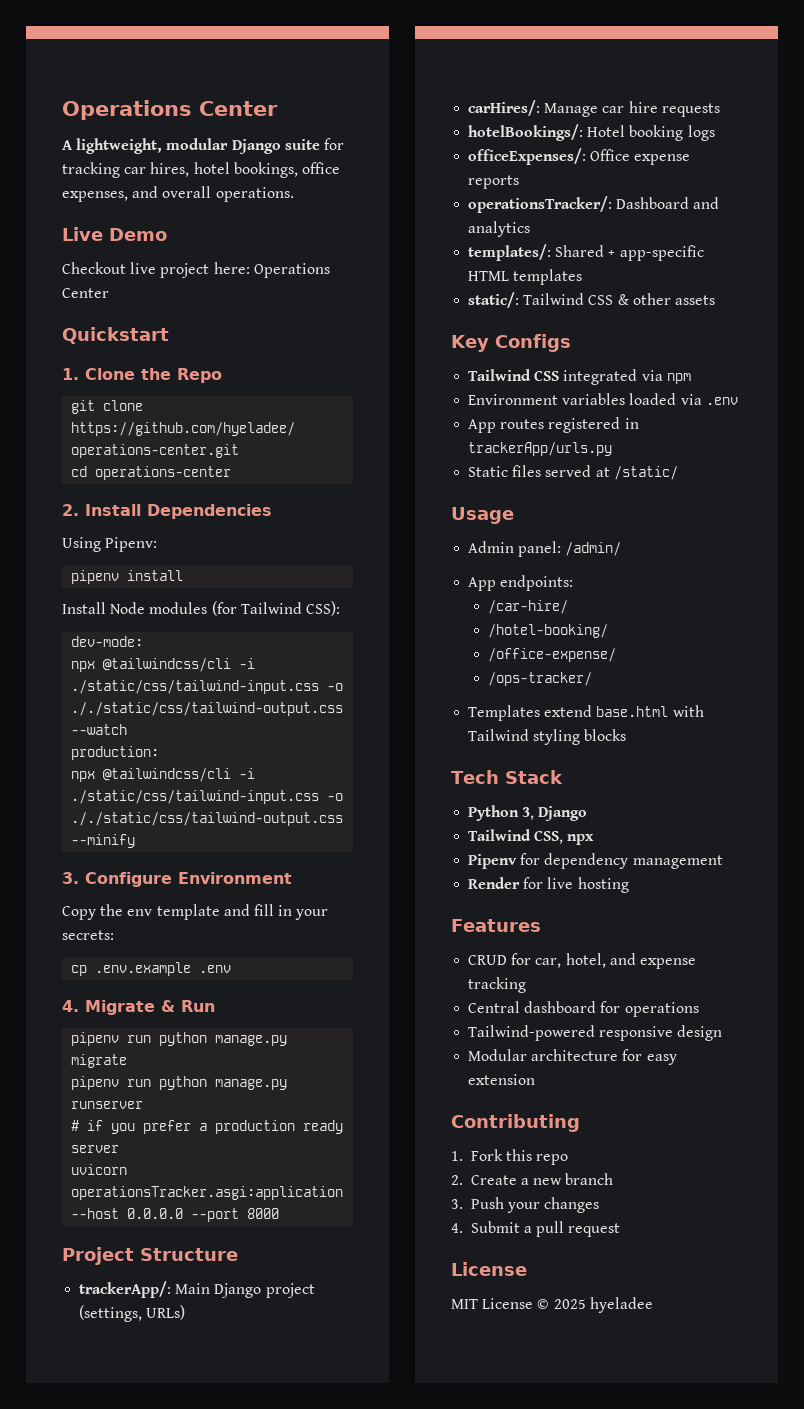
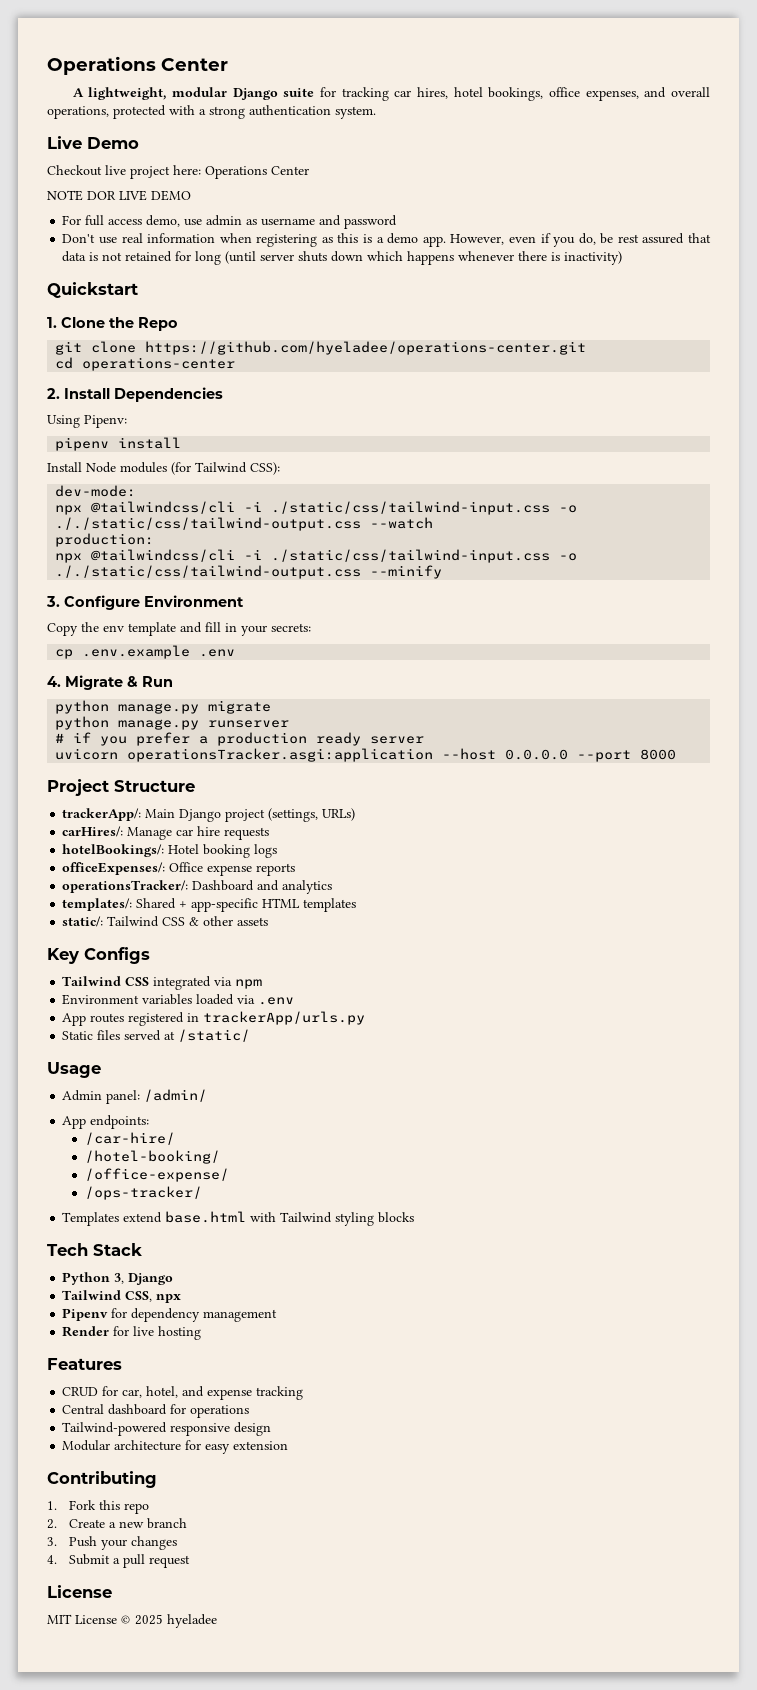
- A lightweight, modular Django suite for tracking car hires, hotel bookings, office expenses, and overall operations.
+ A lightweight, modular Django suite for tracking car hires, hotel bookings, office expenses, and overall operations, protected with a strong authentication system.
+ NOTE DOR LIVE DEMO
+ For full access demo, use admin as username and password
+ Don't use real information when registering as this is a demo app. However, even if you do, be rest assured that data is not retained for long (until server shuts down which happens whenever there is inactivity)
- pipenv run python manage.py migrate
+ python manage.py migrate
- pipenv run python manage.py runserver
+ python manage.py runserver

